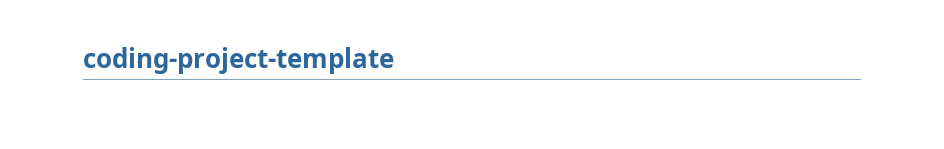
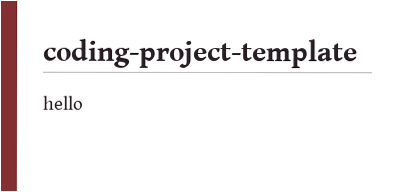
+ hello

